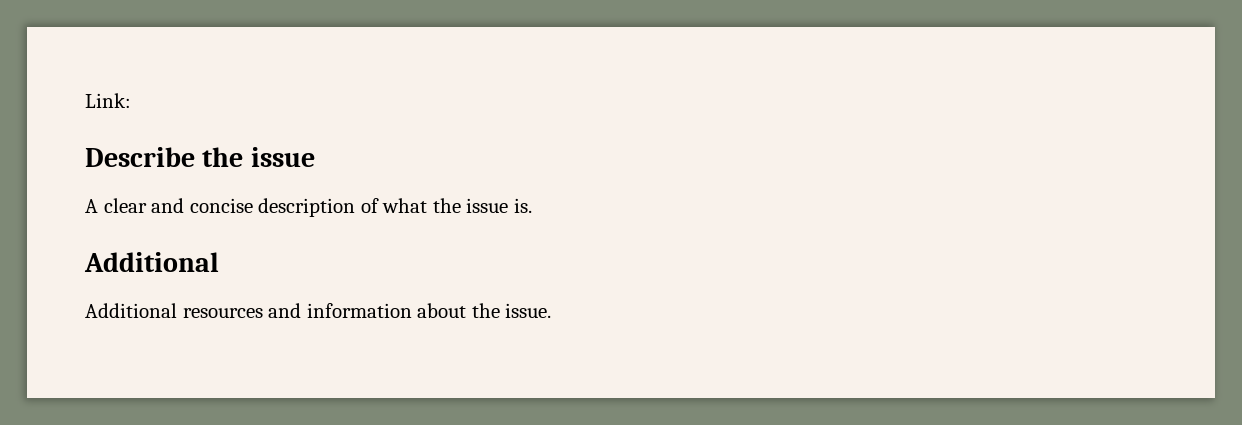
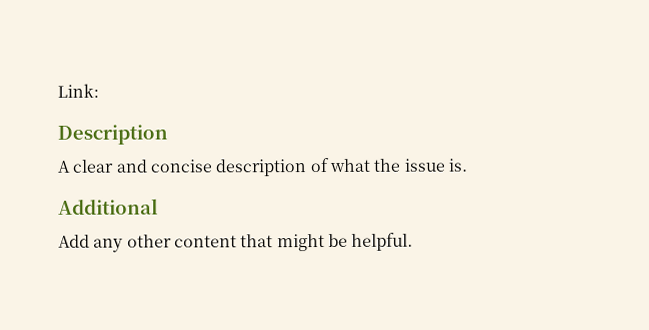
- Describe the issue
+ Description
- Additional resources and information about the issue.
+ Add any other content that might be helpful.

